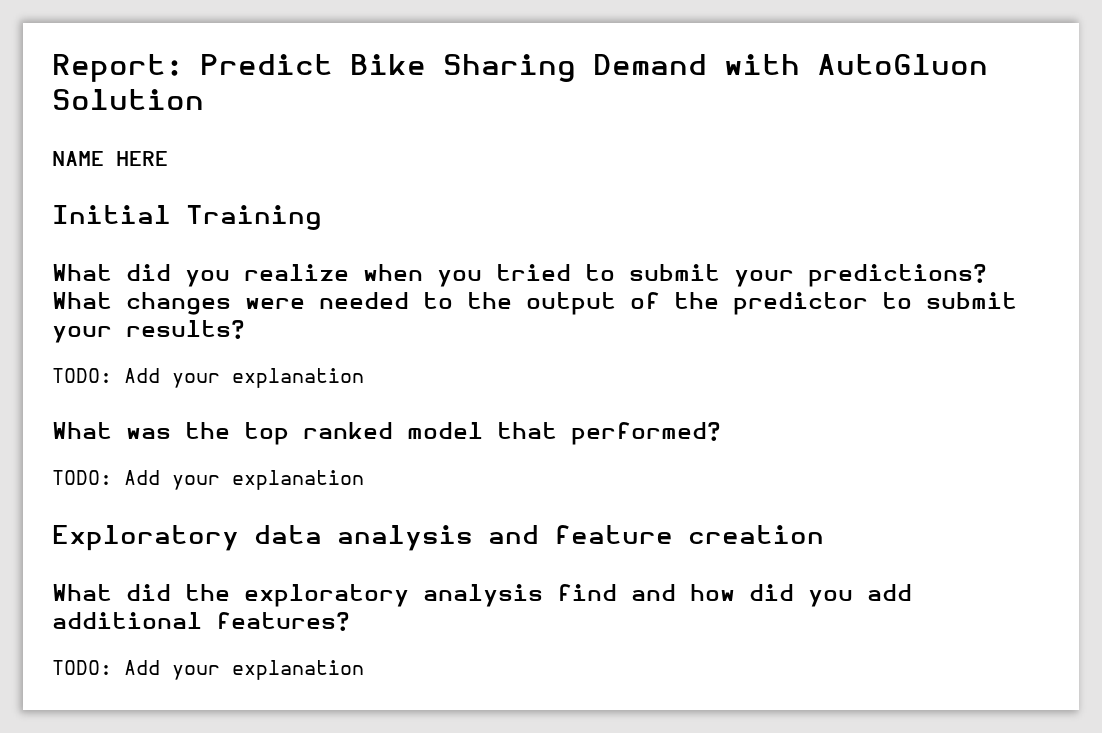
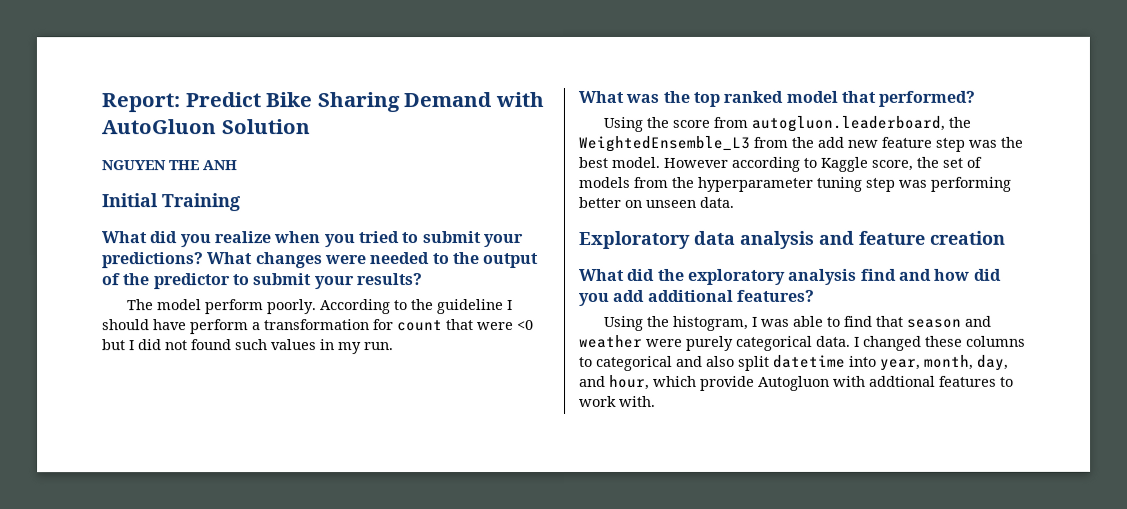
- NAME HERE
+ NGUYEN THE ANH
  What changes were needed to the output of the predictor to submit your results?
- TODO: Add your explanation
+ The model perform poorly. According to the guideline I should have perform a transformation for count that were <0 but I did not found such values in my run.
  What was the top ranked model that performed?
- TODO: Add your explanation
+ Using the score from autogluon.leaderboard, the WeightedEnsemble_L3 from the add new feature step was the best model. However according to Kaggle score, the set of models from the hyperparameter tuning step was performing better on unseen data.
  What did the exploratory analysis find and how did you add additional features?
- TODO: Add your explanation
+ Using the histogram, I was able to find that season and weather were purely categorical data. I changed these columns to categorical and also split datetime into year, month, day, and hour, which provide Autogluon with addtional features to work with.

